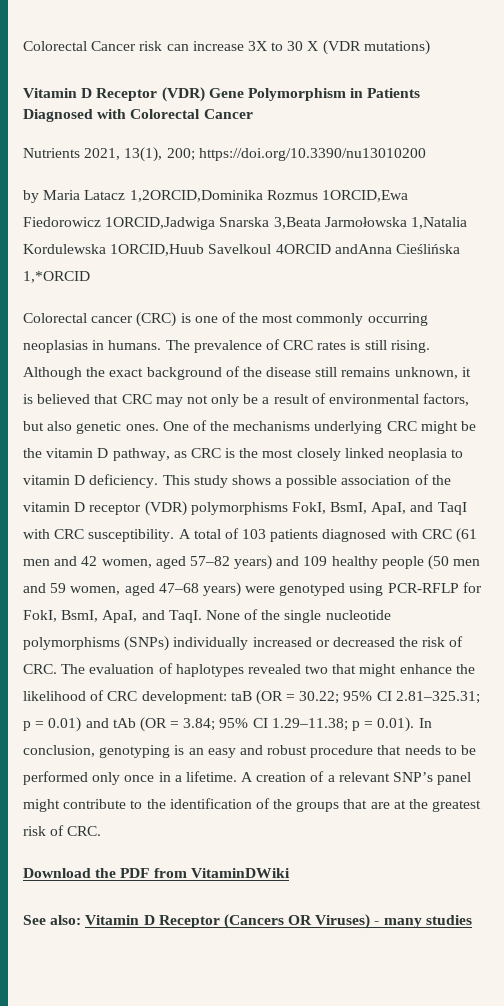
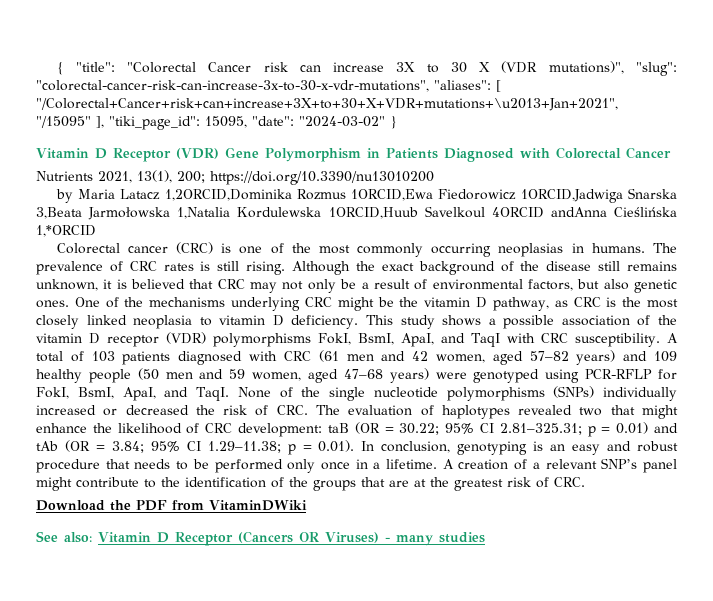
- Colorectal Cancer risk can increase 3X to 30 X (VDR mutations)
+ { "title": "Colorectal Cancer risk can increase 3X to 30 X (VDR mutations)", "slug": "colorectal-cancer-risk-can-increase-3x-to-30-x-vdr-mutations", "aliases": [ "/Colorectal+Cancer+risk+can+increase+3X+to+30+X+VDR+mutations+\u2013+Jan+2021", "/15095" ], "tiki_page_id": 15095, "date": "2024-03-02" }

